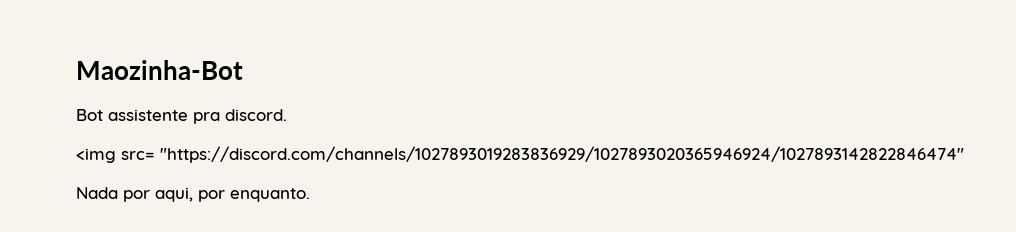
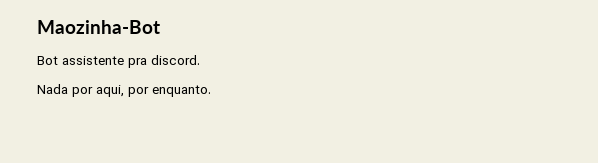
- <img src= "https://discord.com/channels/1027893019283836929/1027893020365946924/1027893142822846474"

